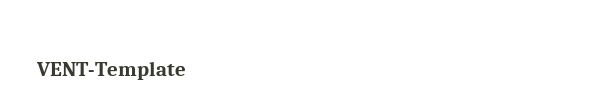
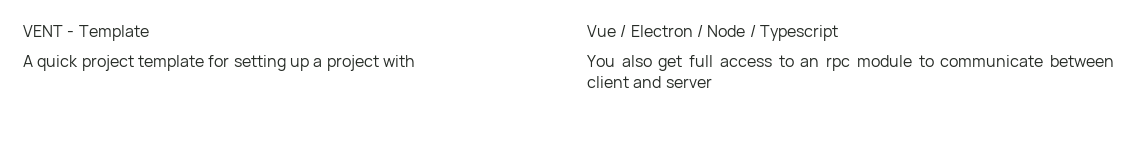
- VENT-Template
+ VENT - Template
+ A quick project template for setting up a project with
+ Vue / Electron / Node / Typescript
+ You also get full access to an rpc module to communicate between client and server

